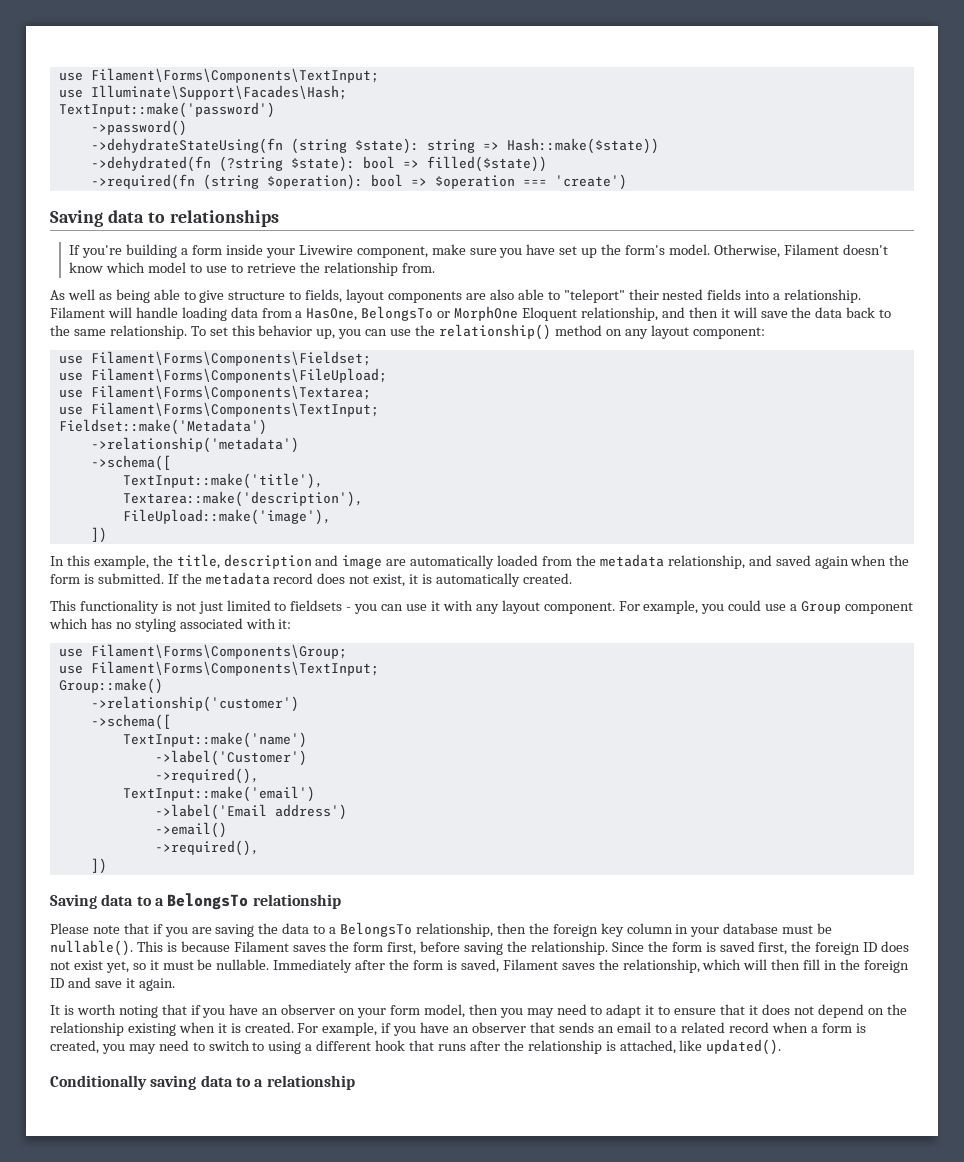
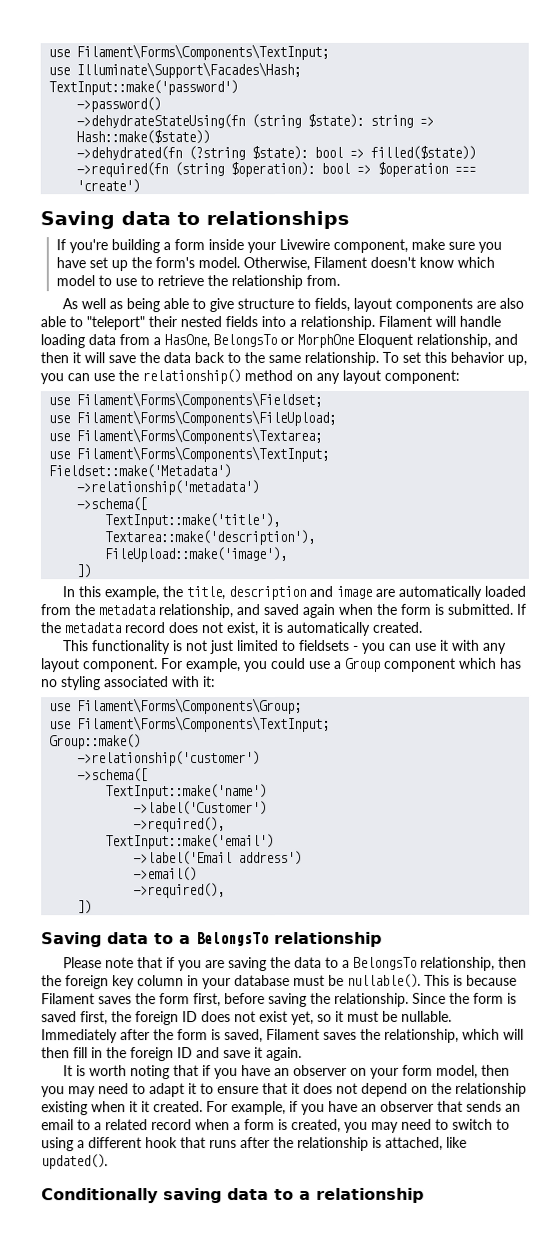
- It is worth noting that if you have an observer on your form model, then you may need to adapt it to ensure that it does not depend on the relationship existing when it is created.
+ It is worth noting that if you have an observer on your form model, then you may need to adapt it to ensure that it does not depend on the relationship existing when it it created.

